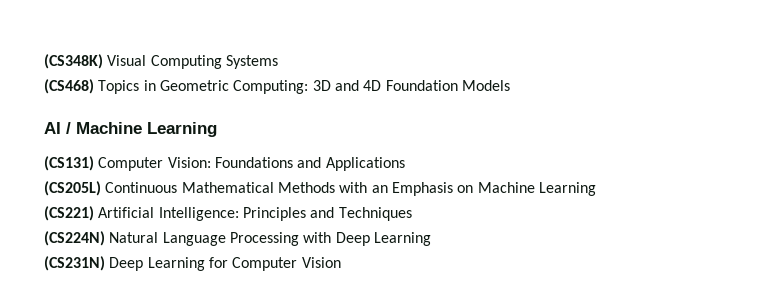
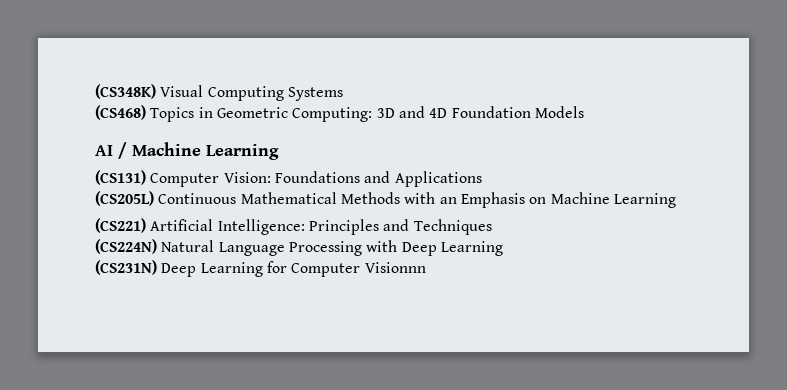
- (CS231N) Deep Learning for Computer Vision
+ (CS231N) Deep Learning for Computer Visionnn

